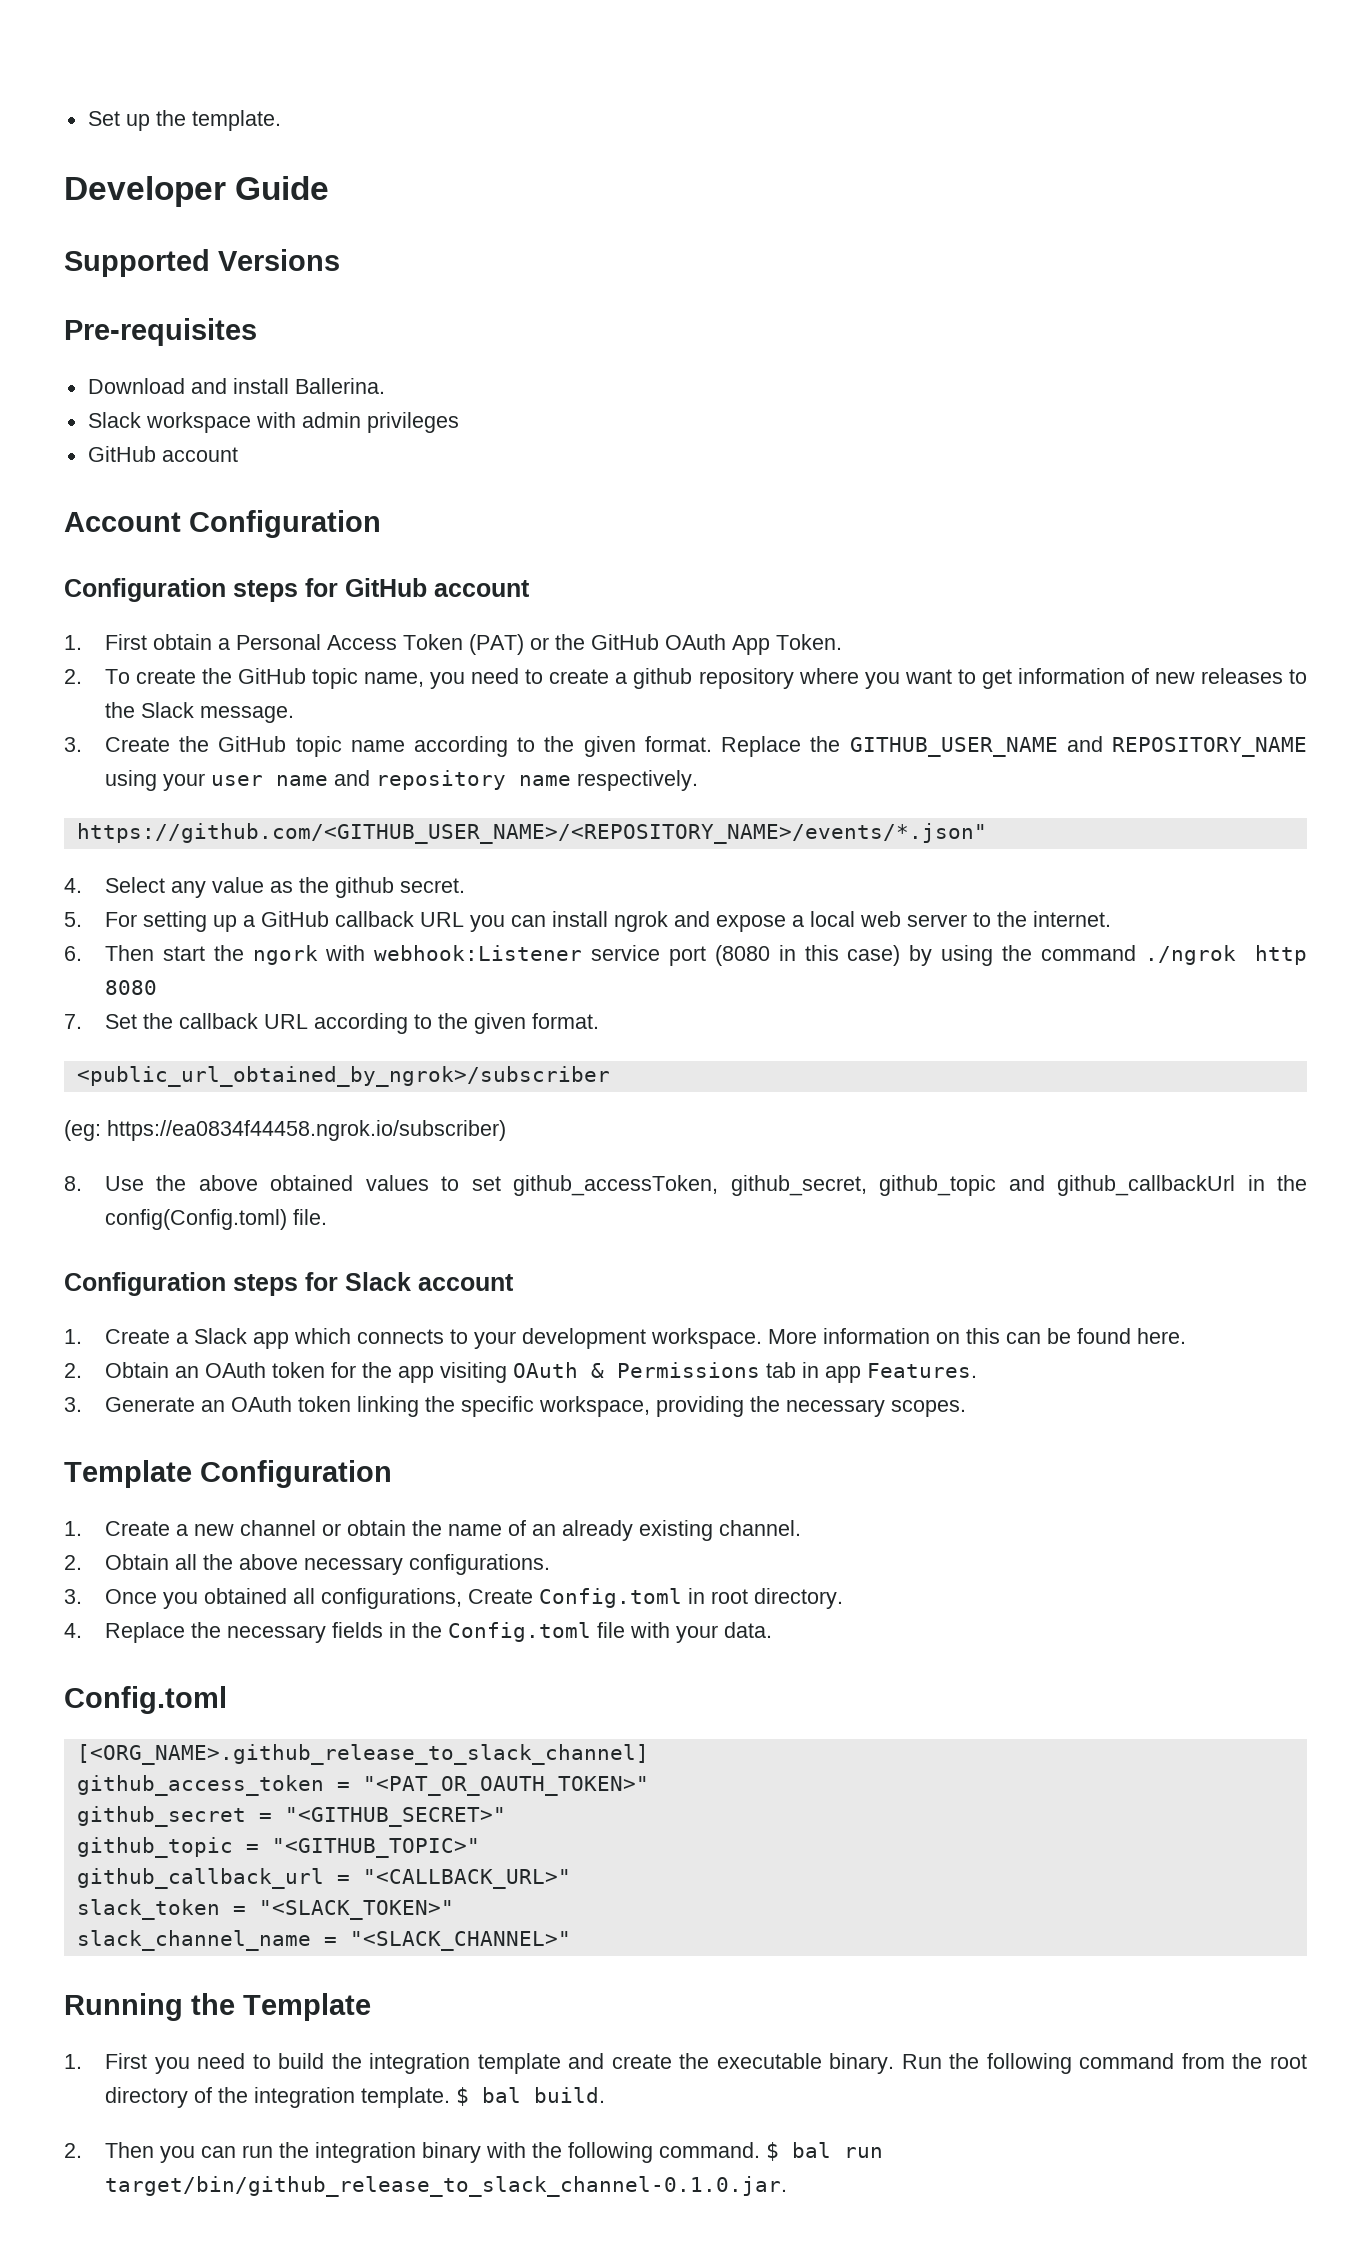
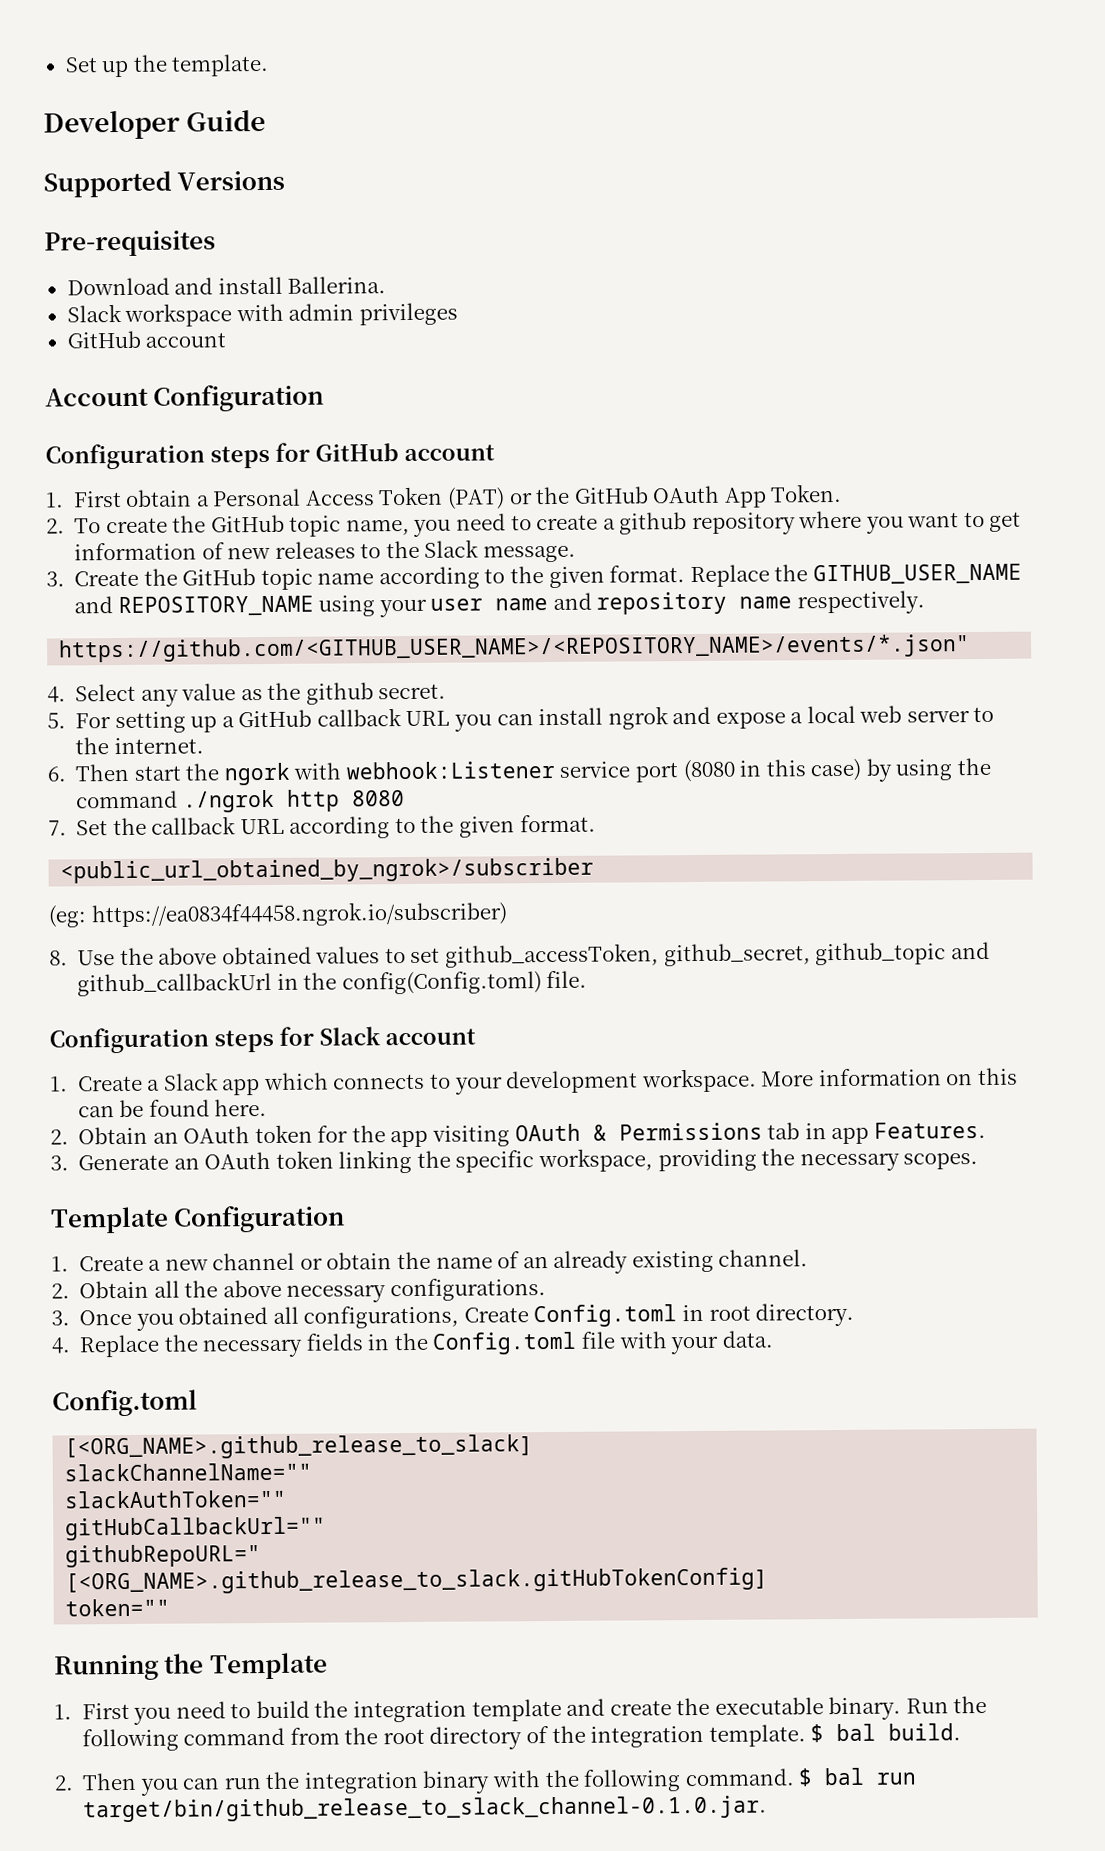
- [<ORG_NAME>.github_release_to_slack_channel]
- github_access_token = "<PAT_OR_OAUTH_TOKEN>"
- github_secret = "<GITHUB_SECRET>"
- github_topic = "<GITHUB_TOPIC>"
- github_callback_url = "<CALLBACK_URL>"
- slack_token = "<SLACK_TOKEN>"
- slack_channel_name = "<SLACK_CHANNEL>"
+ [<ORG_NAME>.github_release_to_slack]
+ slackChannelName=""
+ slackAuthToken=""
+ gitHubCallbackUrl=""
+ githubRepoURL="
+ [<ORG_NAME>.github_release_to_slack.gitHubTokenConfig]
+ token=""

